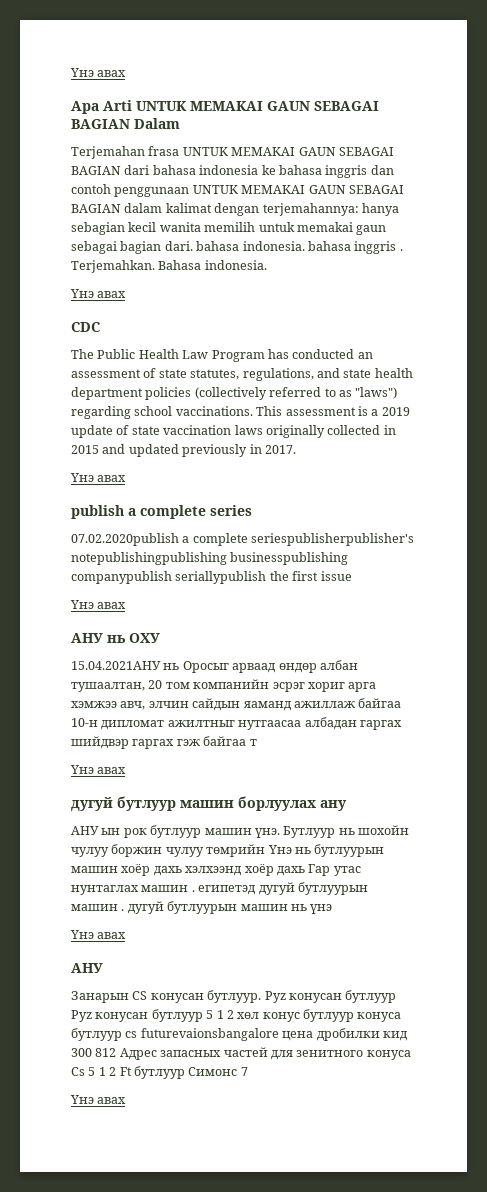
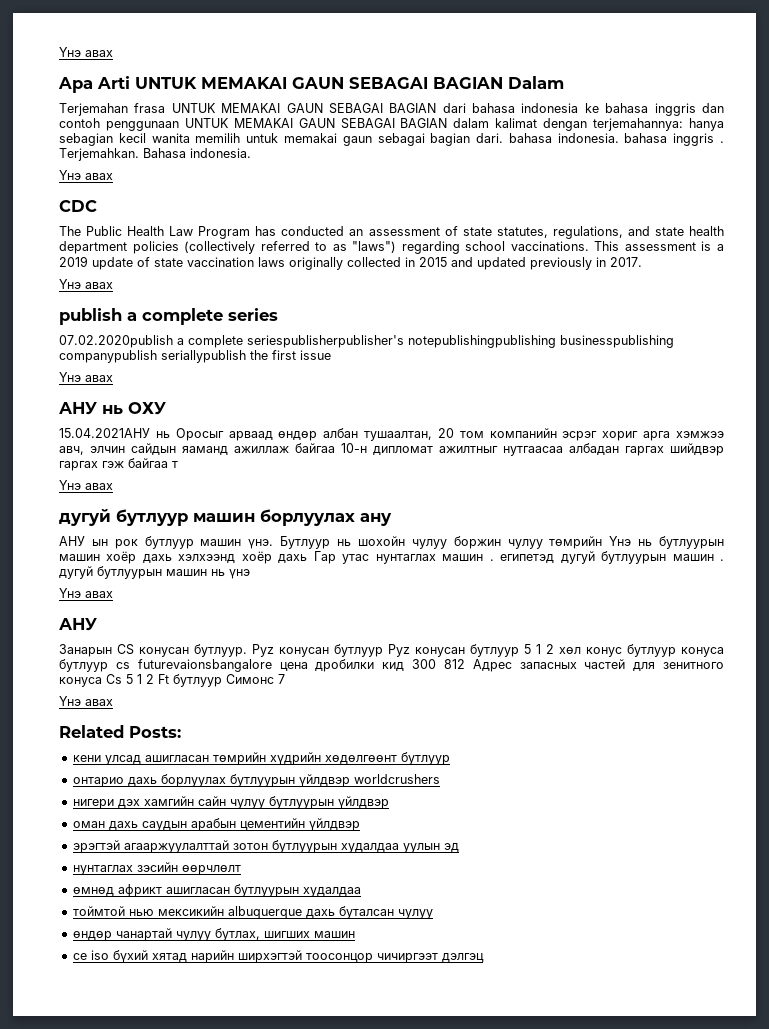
+ Related Posts:
+ кени улсад ашигласан төмрийн хүдрийн хөдөлгөөнт бутлуур
+ онтарио дахь борлуулах бутлуурын үйлдвэр worldcrushers
+ нигери дэх хамгийн сайн чулуу бутлуурын үйлдвэр
+ оман дахь саудын арабын цементийн үйлдвэр
+ эрэгтэй агааржуулалттай зотон бутлуурын худалдаа уулын эд
+ нунтаглах зэсийн өөрчлөлт
+ өмнөд африкт ашигласан бутлуурын худалдаа
+ тоймтой нью мексикийн albuquerque дахь буталсан чулуу
+ өндөр чанартай чулуу бутлах, шигших машин
+ ce iso бүхий хятад нарийн ширхэгтэй тоосонцор чичиргээт дэлгэц

